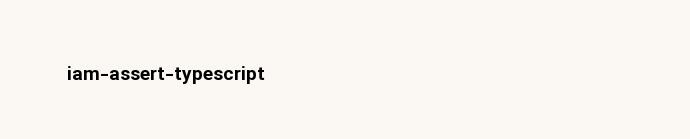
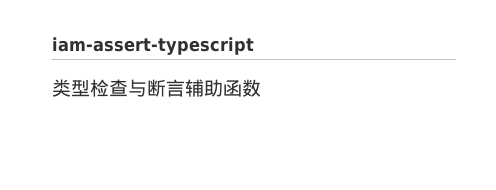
+ 类型检查与断言辅助函数

